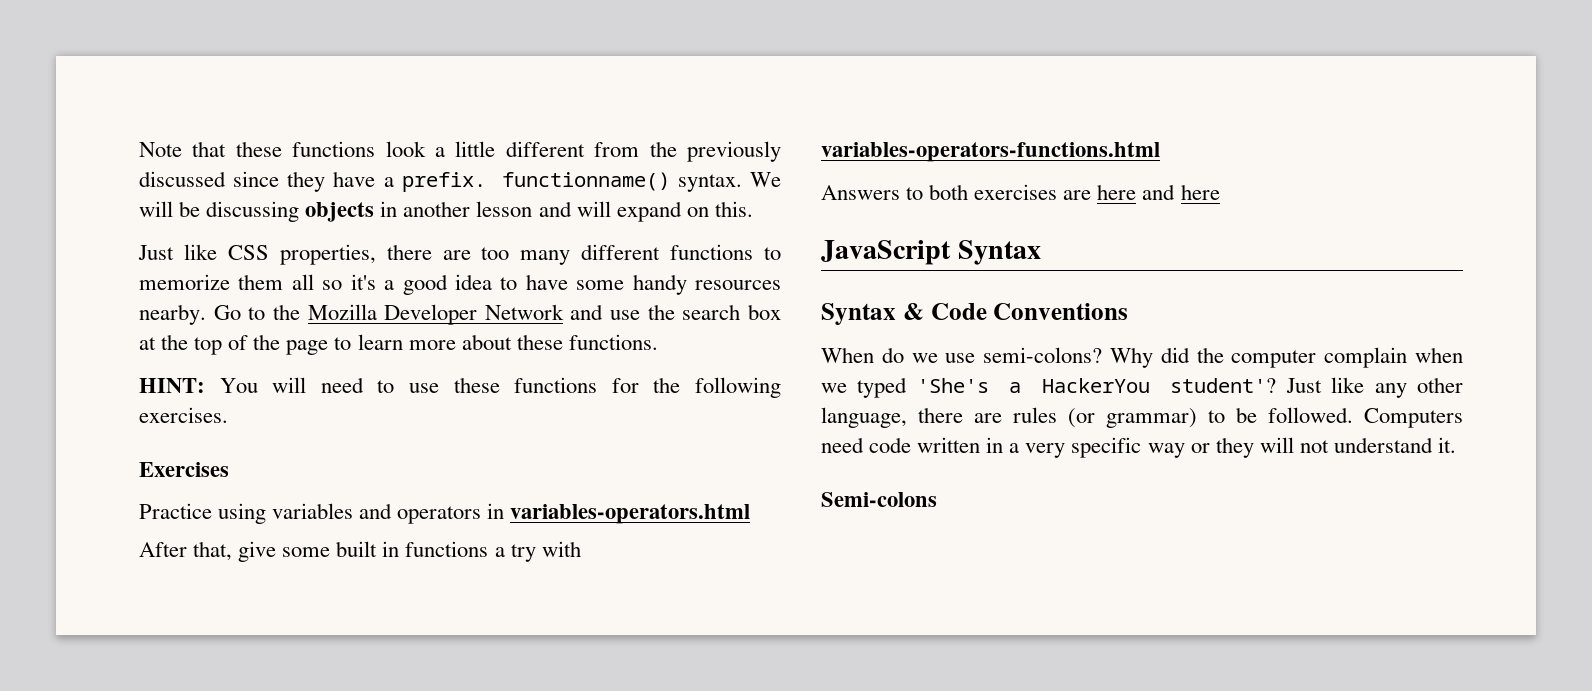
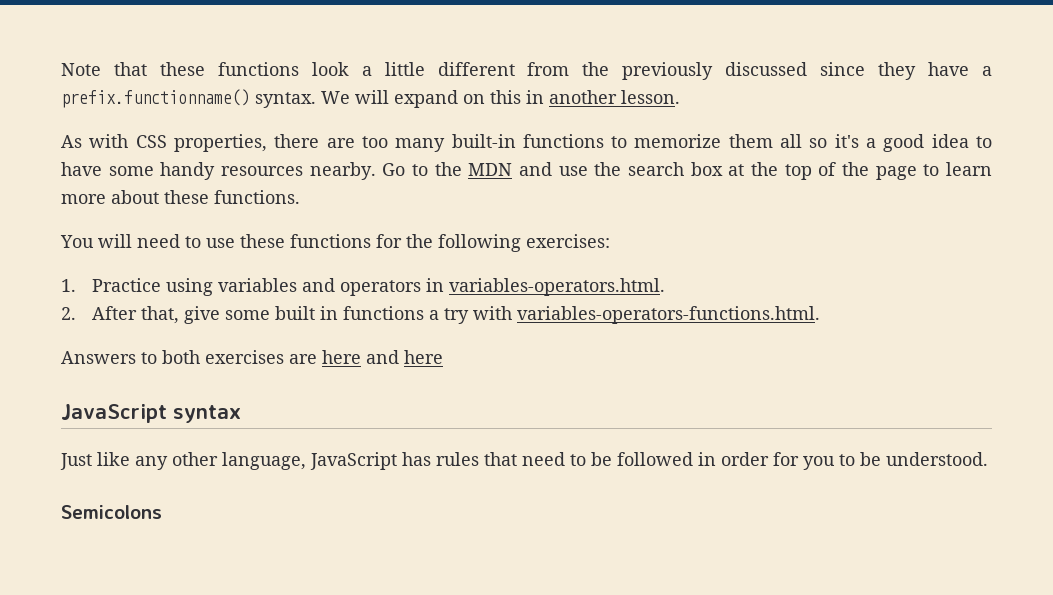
- Note that these functions look a little different from the previously discussed since they have a prefix. functionname() syntax.
+ Note that these functions look a little different from the previously discussed since they have a prefix.functionname() syntax.
- We will be discussing objects in another lesson and will expand on this.
- Just like CSS properties, there are too many different functions to memorize them all so it's a good idea to have some handy resources nearby.
+ We will expand on this in another lesson.
+ As with CSS properties, there are too many built-in functions to memorize them all so it's a good idea to have some handy resources nearby.
- Go to the Mozilla Developer Network and use the search box at the top of the page to learn more about these functions.
+ Go to the MDN and use the search box at the top of the page to learn more about these functions.
- HINT: You will need to use these functions for the following exercises.
- Exercises
- Practice using variables and operators in variables-operators.html
- After that, give some built in functions a try with variables-operators-functions.html
+ You will need to use these functions for the following exercises:
+ 1. Practice using variables and operators in variables-operators.html.
+ 2. After that, give some built in functions a try with variables-operators-functions.html.
- JavaScript Syntax
- Syntax & Code Conventions
- When do we use semi-colons? Why did the computer complain when we typed 'She's a HackerYou student'? Just like any other language, there are rules (or grammar) to be followed. Computers need code written in a very specific way or they will not understand it.
- Semi-colons
+ JavaScript syntax
+ Just like any other language, JavaScript has rules that need to be followed in order for you to be understood.
+ Semicolons

